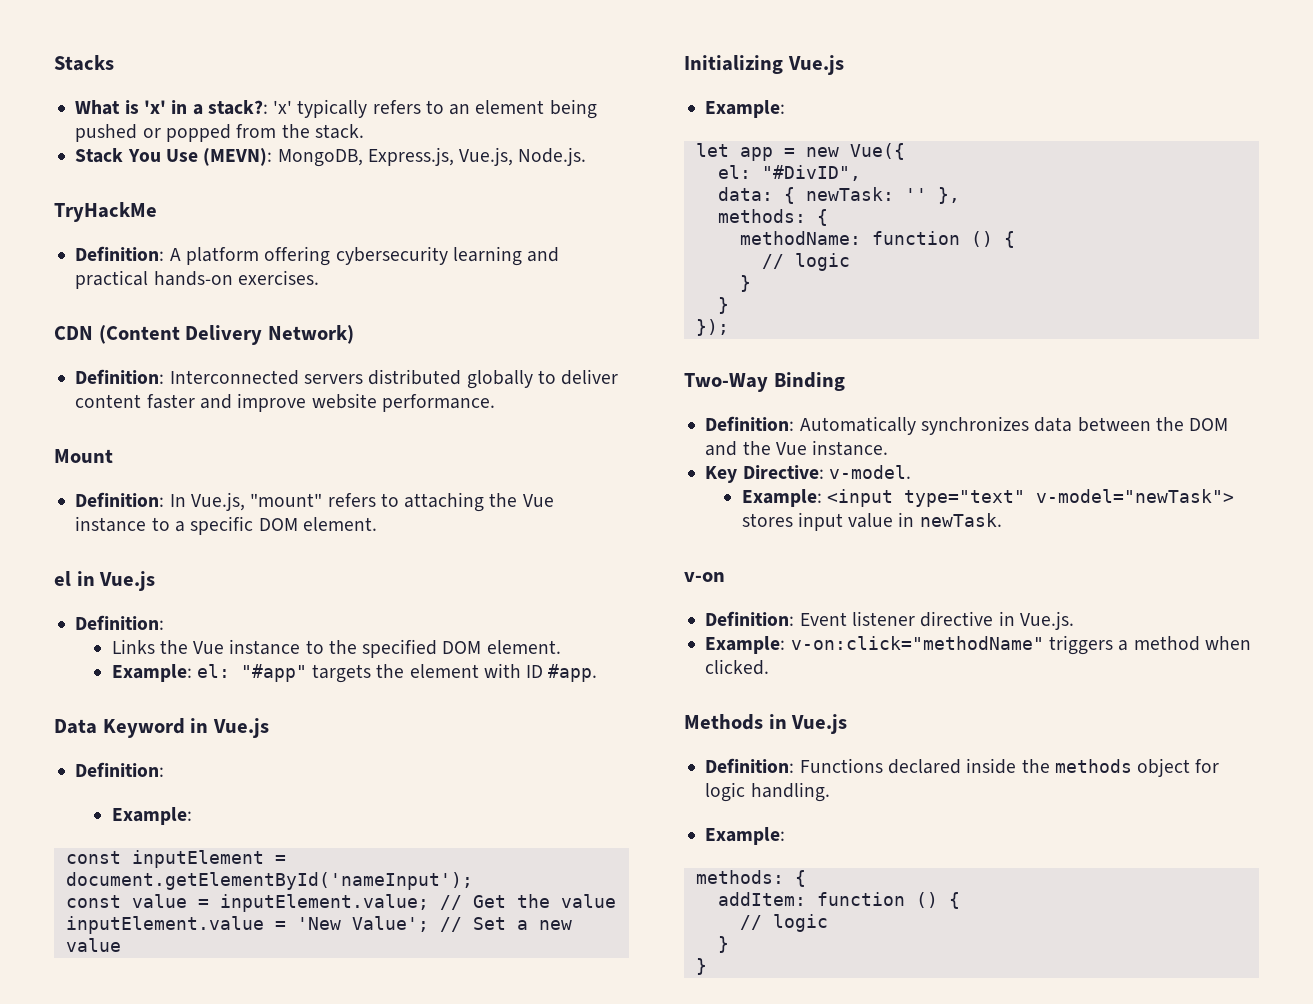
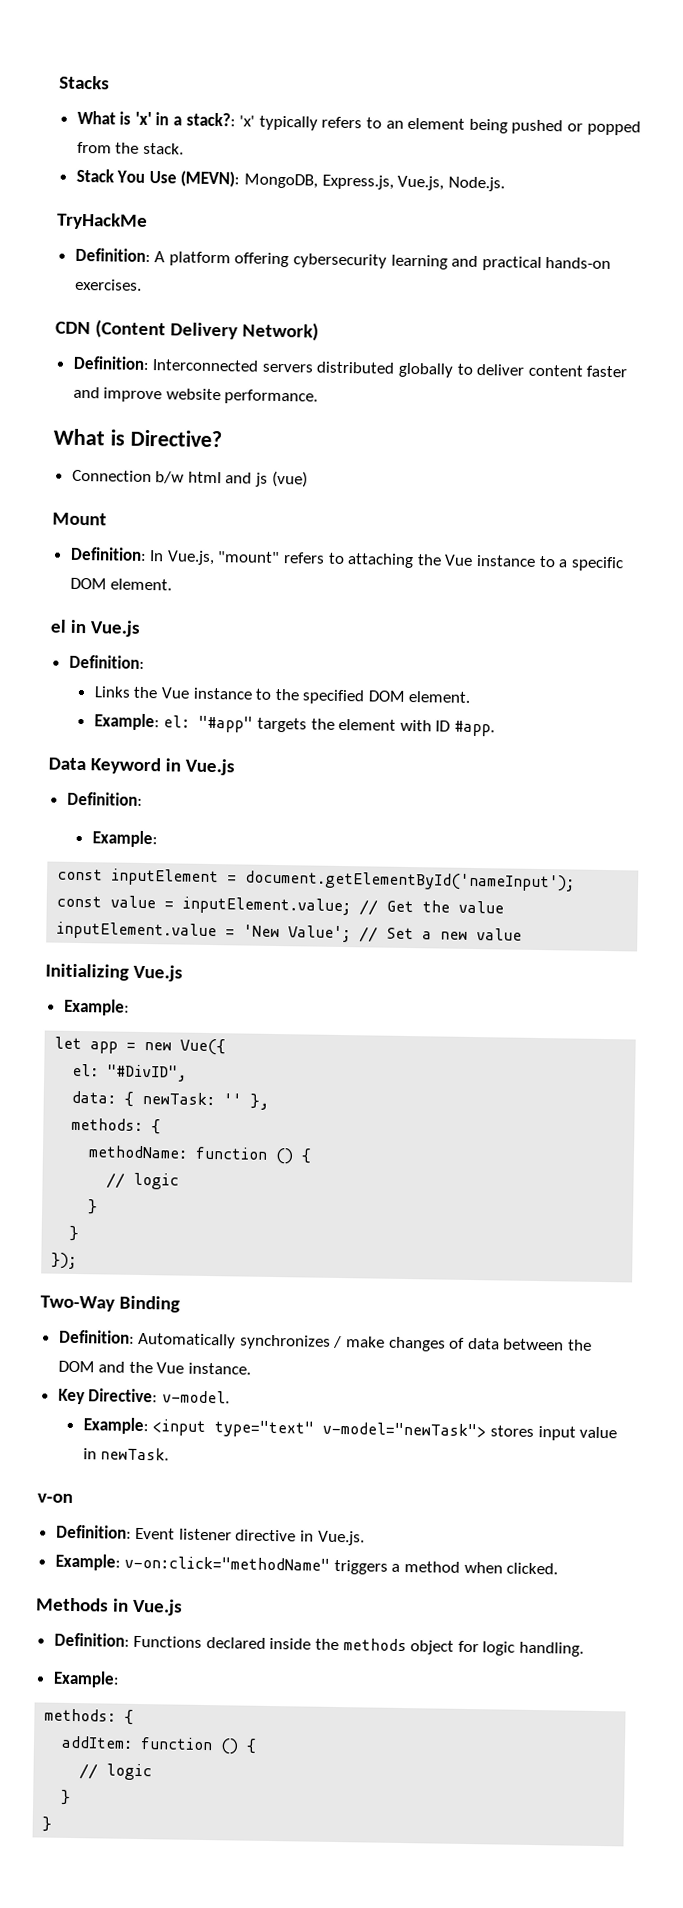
+ What is Directive?
+ Connection b/w html and js (vue)
- Definition: Automatically synchronizes data between the DOM and the Vue instance.
+ Definition: Automatically synchronizes / make changes of data between the DOM and the Vue instance.

